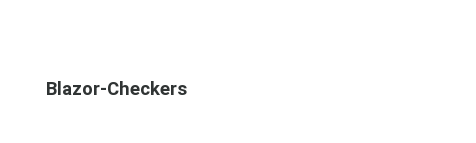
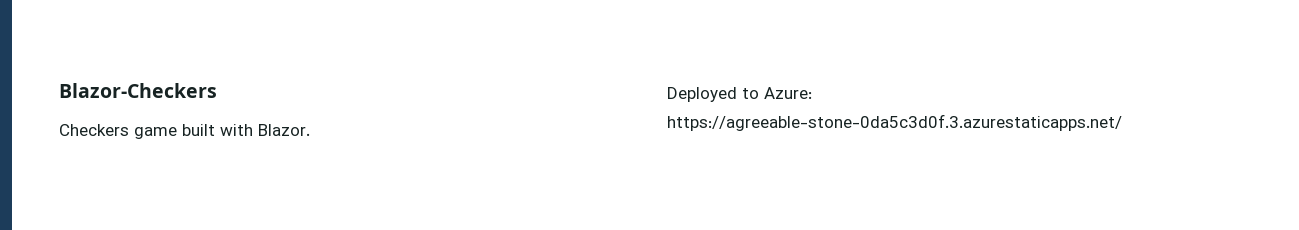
+ Checkers game built with Blazor.
+ Deployed to Azure: https://agreeable-stone-0da5c3d0f.3.azurestaticapps.net/

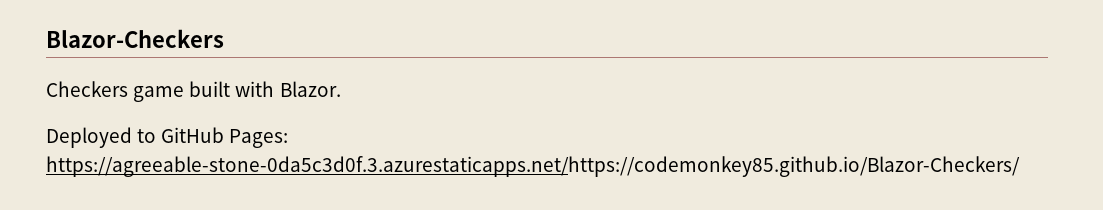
- Deployed to Azure: https://agreeable-stone-0da5c3d0f.3.azurestaticapps.net/
+ Deployed to GitHub Pages: https://agreeable-stone-0da5c3d0f.3.azurestaticapps.net/https://codemonkey85.github.io/Blazor-Checkers/

